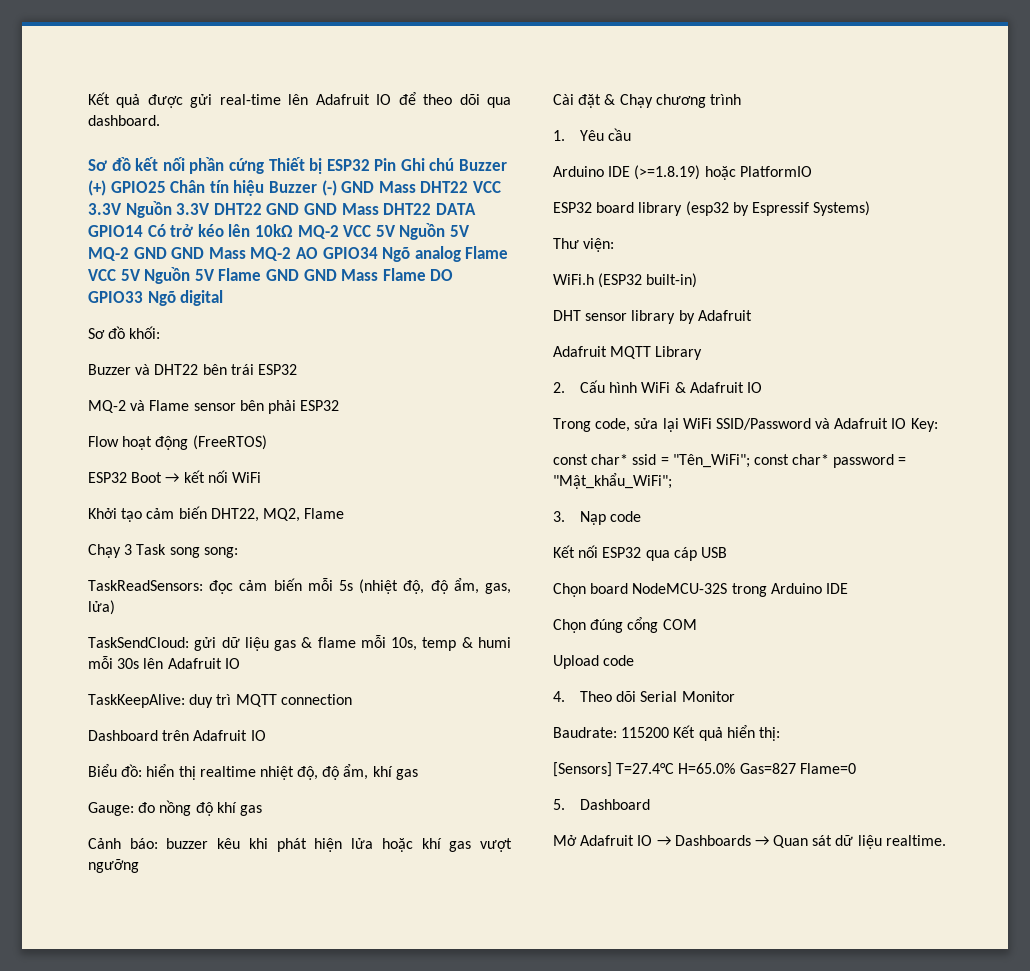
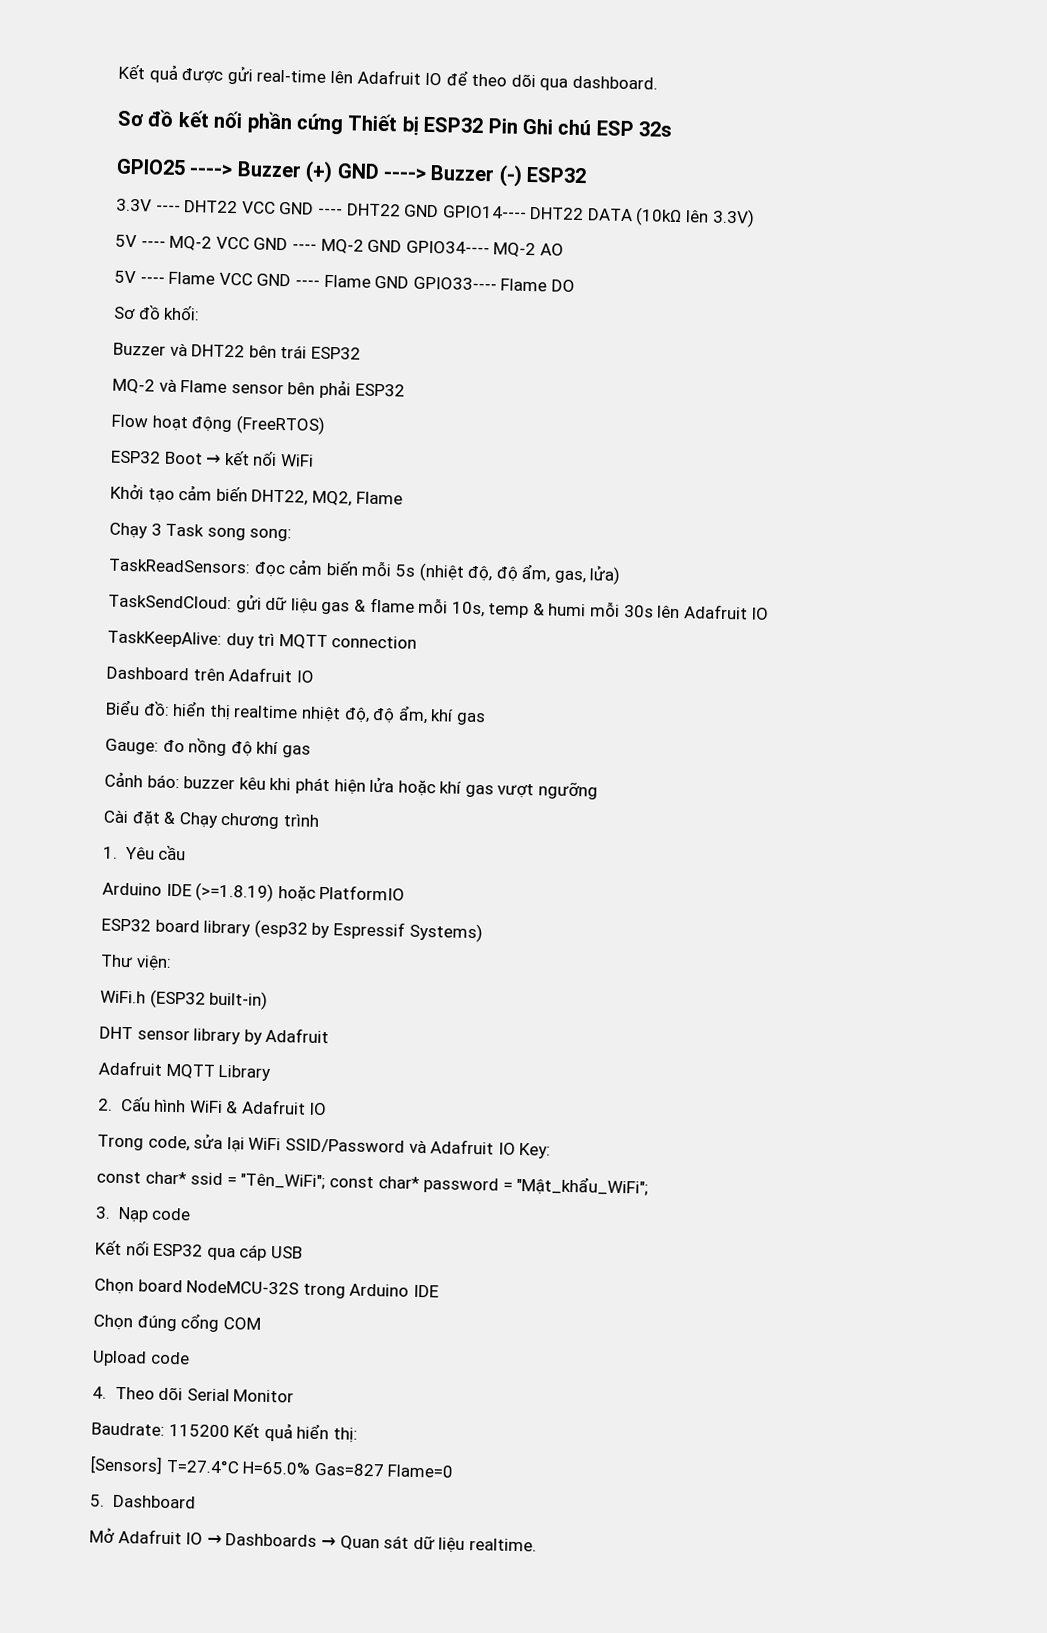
- Sơ đồ kết nối phần cứng Thiết bị ESP32 Pin Ghi chú Buzzer (+) GPIO25 Chân tín hiệu Buzzer (-) GND Mass DHT22 VCC 3.3V Nguồn 3.3V DHT22 GND GND Mass DHT22 DATA GPIO14 Có trở kéo lên 10kΩ MQ-2 VCC 5V Nguồn 5V MQ-2 GND GND Mass MQ-2 AO GPIO34 Ngõ analog Flame VCC 5V Nguồn 5V Flame GND GND Mass Flame DO GPIO33 Ngõ digital
+ Sơ đồ kết nối phần cứng Thiết bị ESP32 Pin Ghi chú ESP 32s
+ GPIO25 ----> Buzzer (+) GND ----> Buzzer (-) ESP32
+ 3.3V ---- DHT22 VCC GND ---- DHT22 GND GPIO14---- DHT22 DATA (10kΩ lên 3.3V)
+ 5V ---- MQ-2 VCC GND ---- MQ-2 GND GPIO34---- MQ-2 AO
+ 5V ---- Flame VCC GND ---- Flame GND GPIO33---- Flame DO

